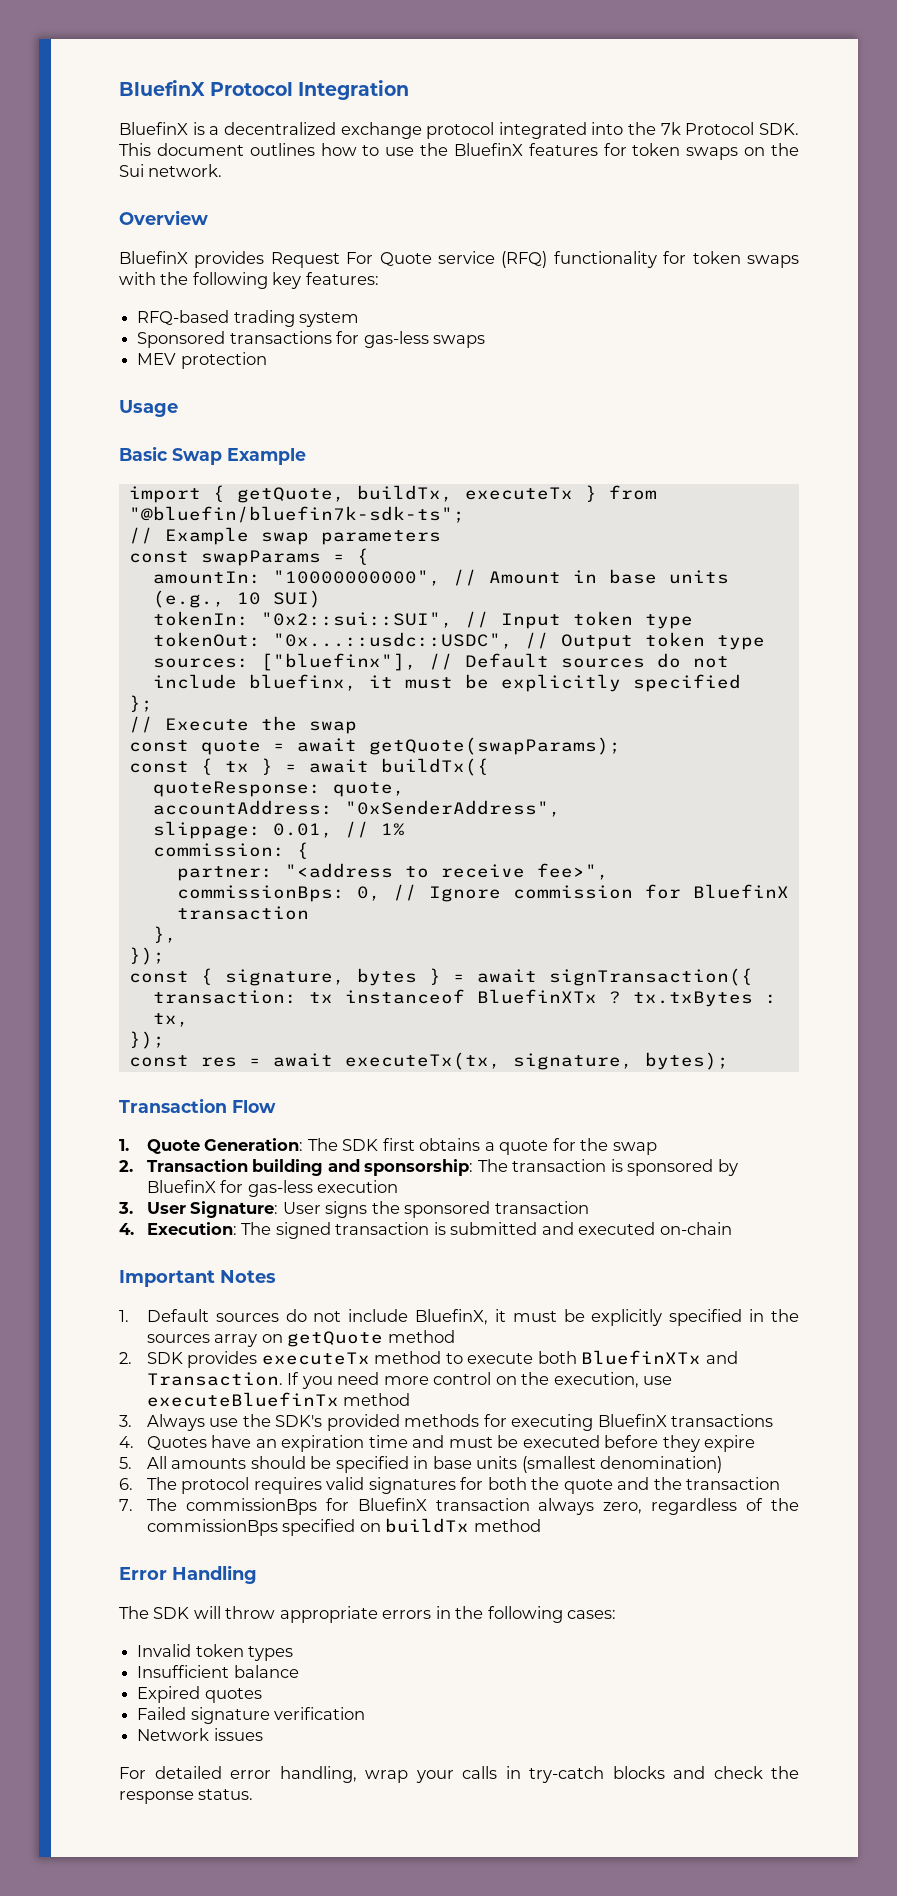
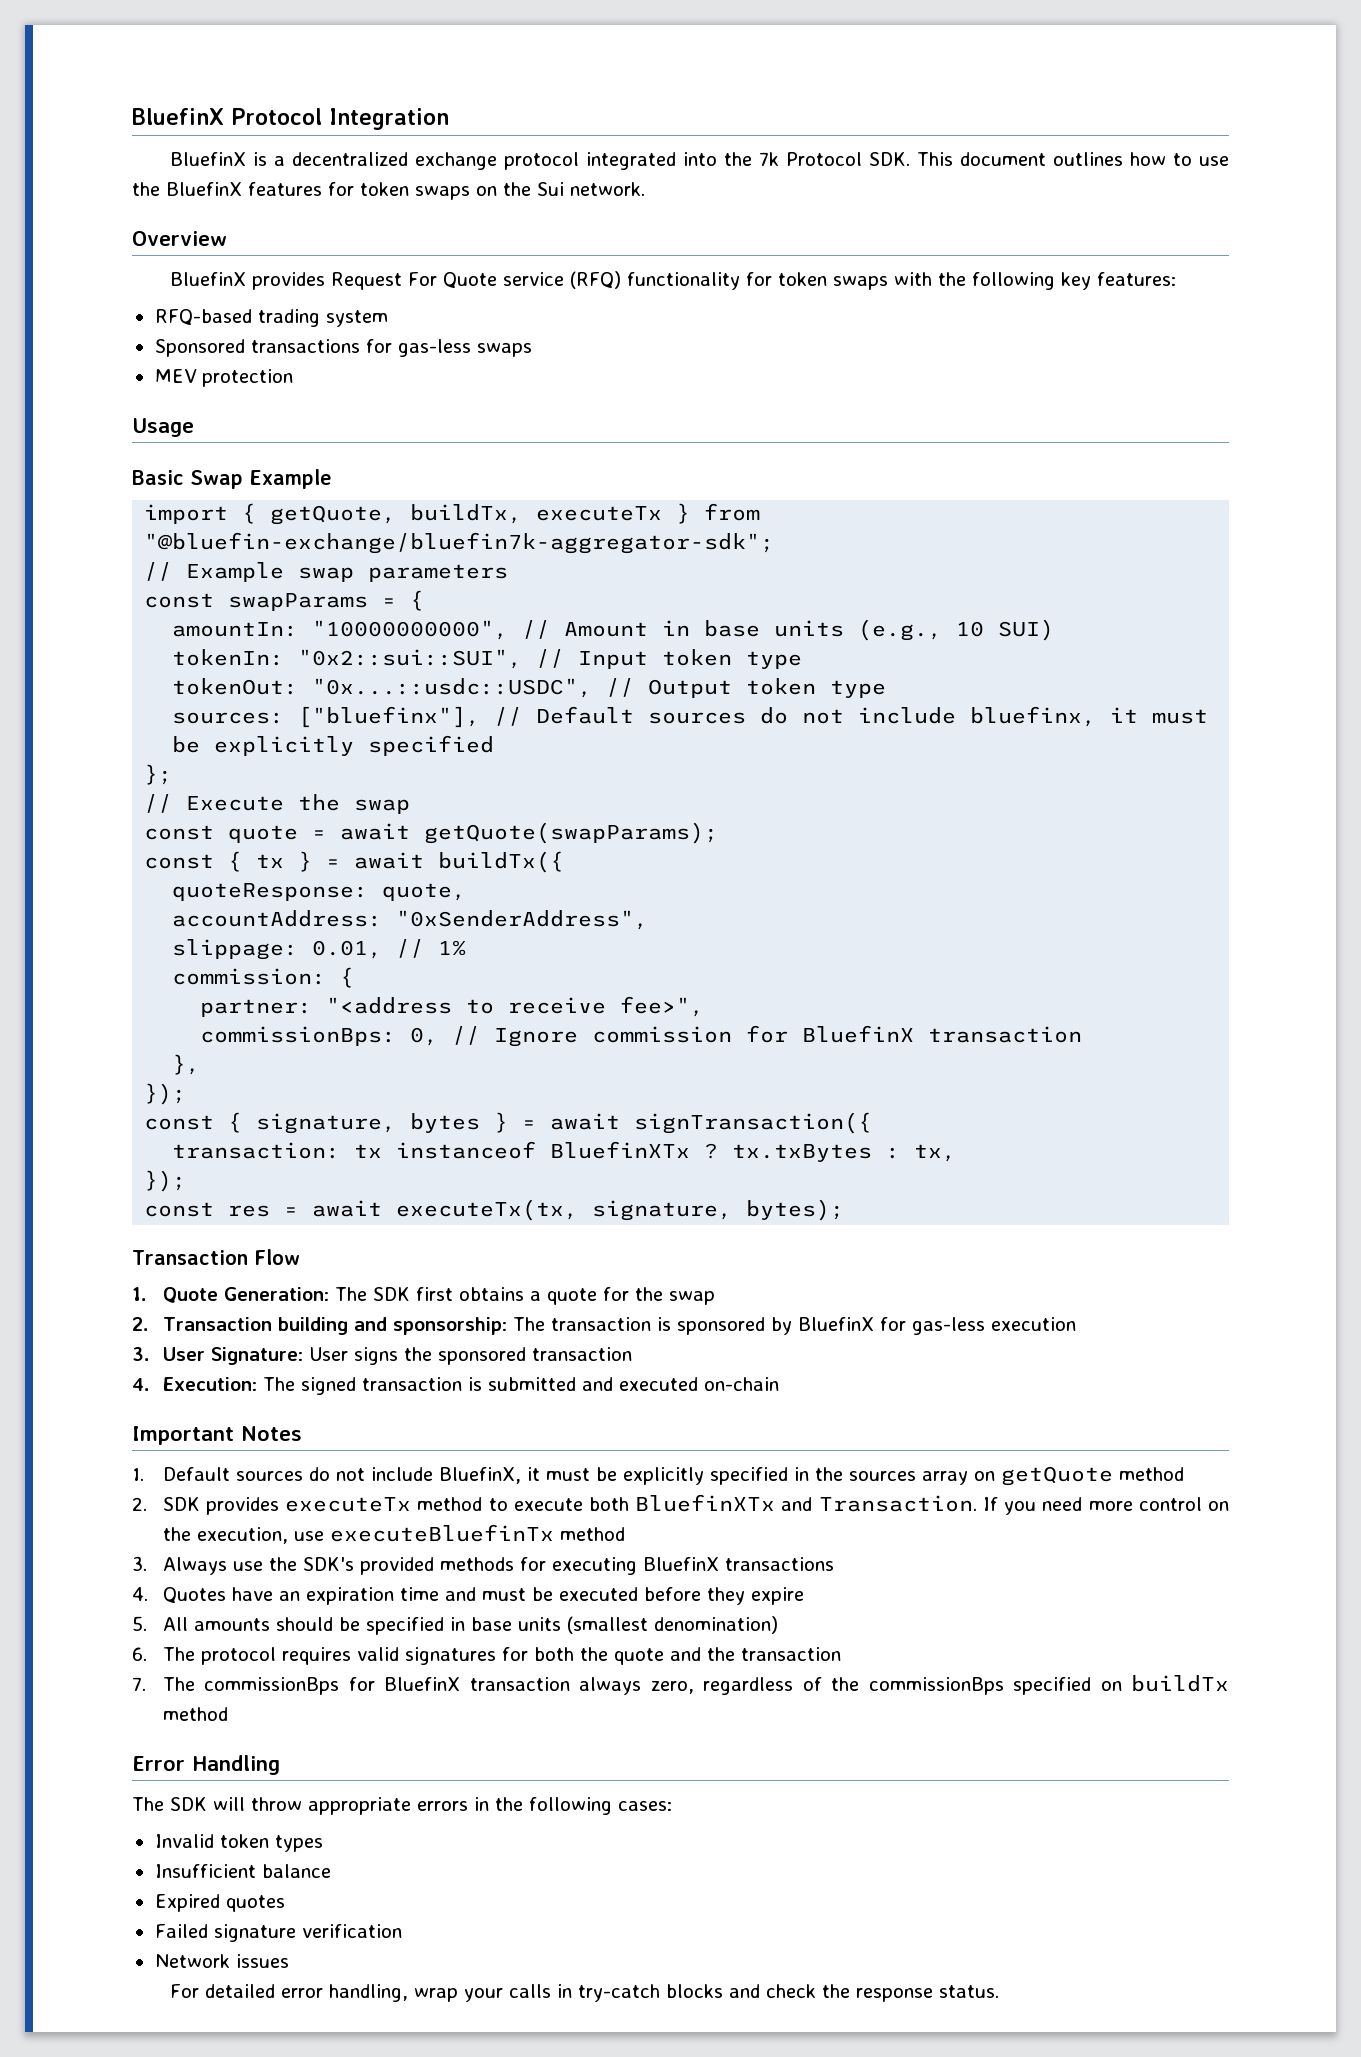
- import { getQuote, buildTx, executeTx } from "@bluefin/bluefin7k-sdk-ts";
+ import { getQuote, buildTx, executeTx } from "@bluefin-exchange/bluefin7k-aggregator-sdk";

